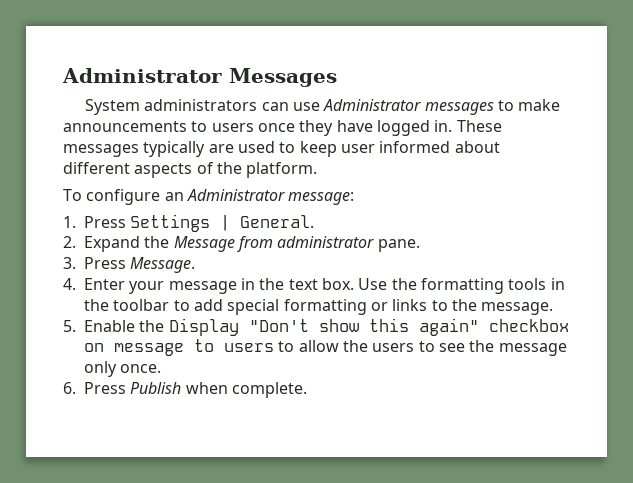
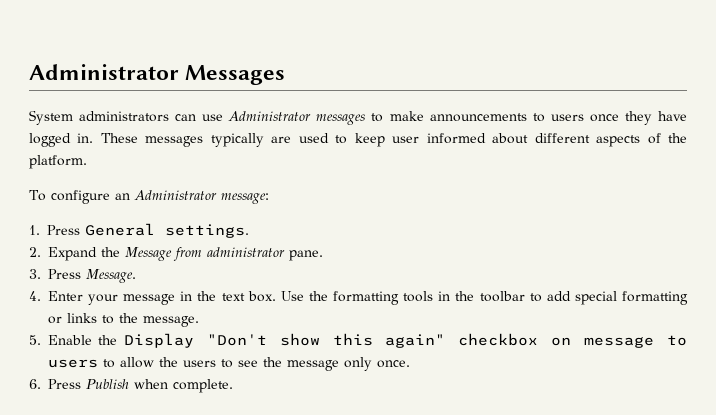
- 1. Press Settings | General.
+ 1. Press General settings.

